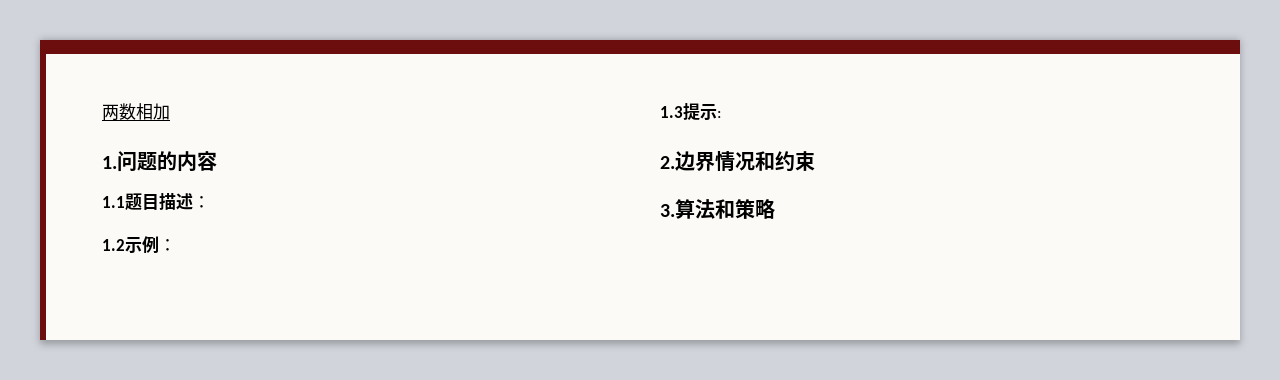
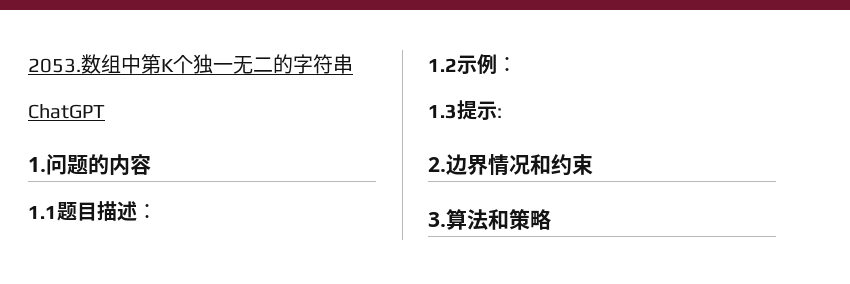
- 两数相加
+ 2053.数组中第K个独一无二的字符串
+ ChatGPT

